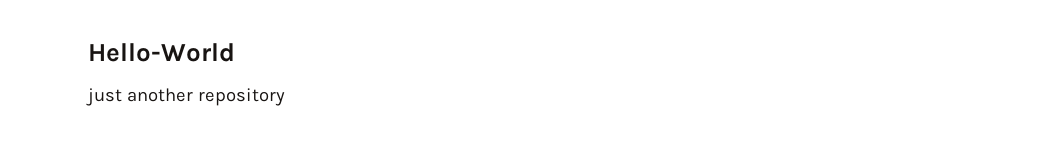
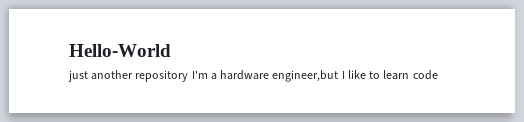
- just another repository
+ just another repository I'm a hardware engineer,but I like to learn code

